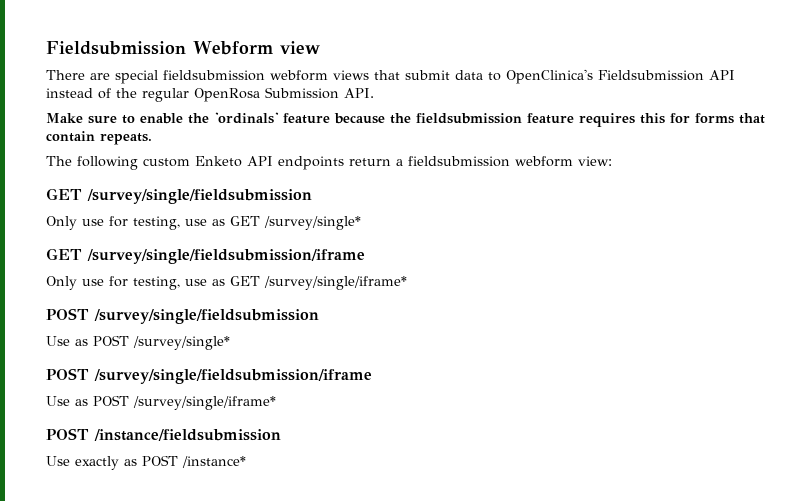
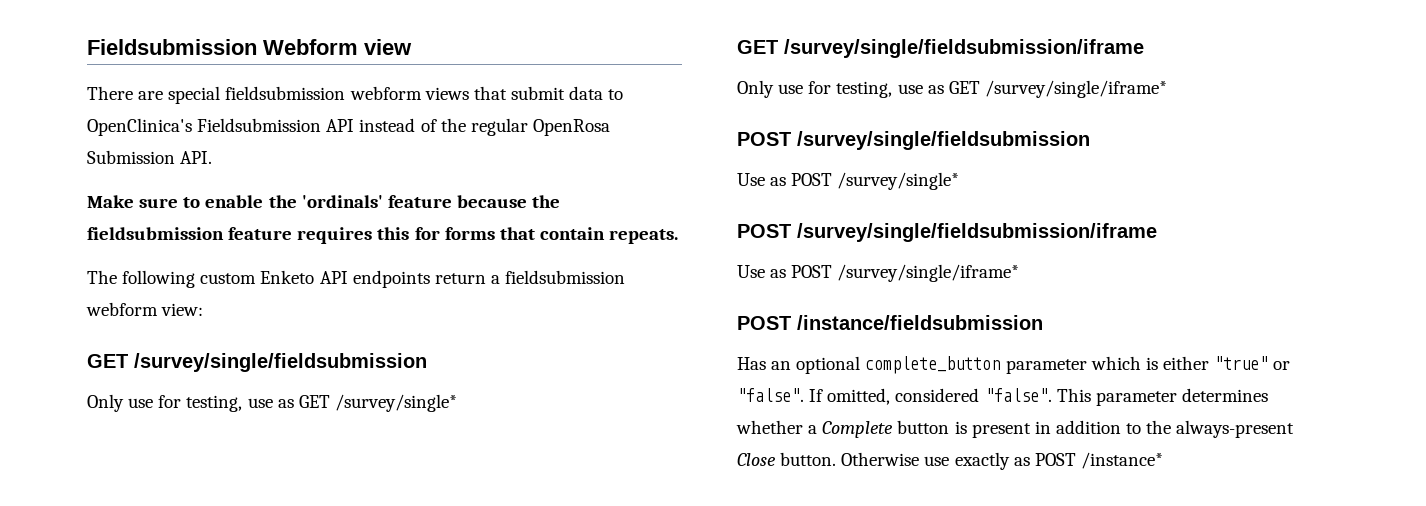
- Use exactly as POST /instance*
+ Has an optional complete_button parameter which is either "true" or "false". If omitted, considered "false". This parameter determines whether a Complete button is present in addition to the always-present Close button. Otherwise use exactly as POST /instance*

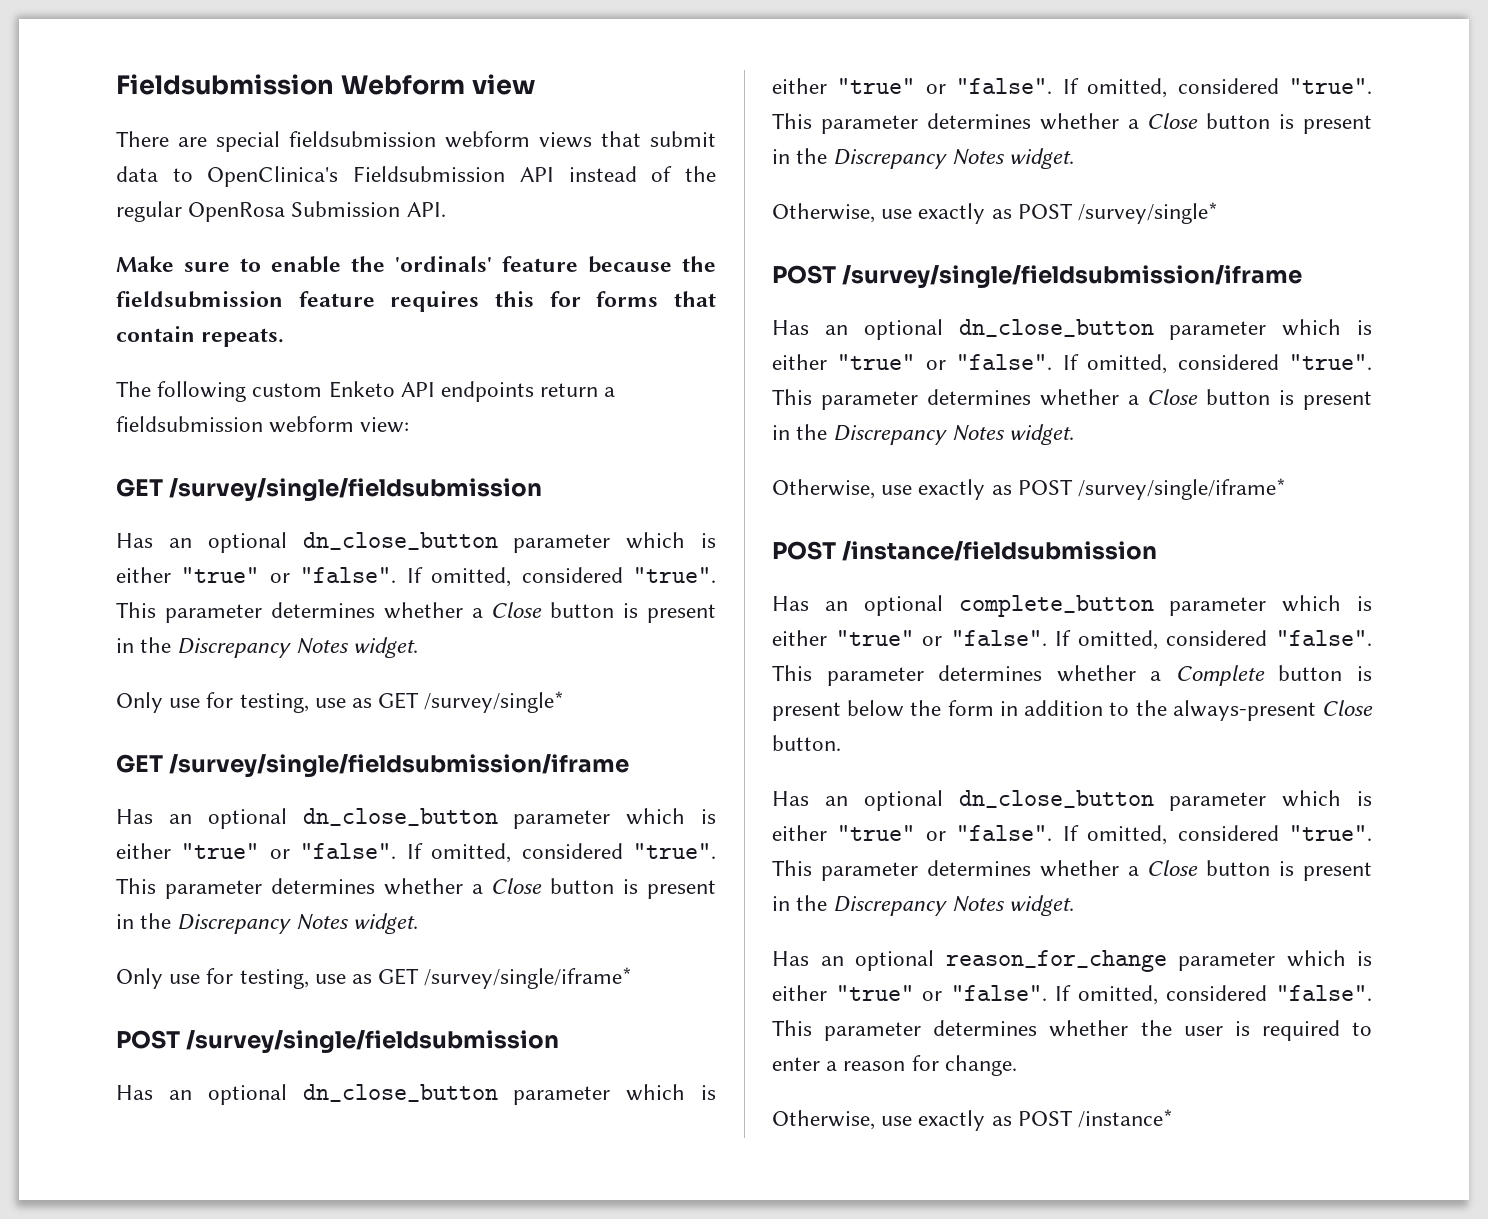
  GET /survey/single/fieldsubmission
+ Has an optional dn_close_button parameter which is either "true" or "false". If omitted, considered "true". This parameter determines whether a Close button is present in the Discrepancy Notes widget.
  GET /survey/single/fieldsubmission/iframe
+ Has an optional dn_close_button parameter which is either "true" or "false". If omitted, considered "true". This parameter determines whether a Close button is present in the Discrepancy Notes widget.
  POST /survey/single/fieldsubmission
- Use as POST /survey/single*
+ Has an optional dn_close_button parameter which is either "true" or "false". If omitted, considered "true". This parameter determines whether a Close button is present in the Discrepancy Notes widget.
+ Otherwise, use exactly as POST /survey/single*
  POST /survey/single/fieldsubmission/iframe
- Use as POST /survey/single/iframe*
+ Has an optional dn_close_button parameter which is either "true" or "false". If omitted, considered "true". This parameter determines whether a Close button is present in the Discrepancy Notes widget.
+ Otherwise, use exactly as POST /survey/single/iframe*
- This parameter determines whether a Complete button is present in addition to the always-present Close button. Otherwise use exactly as POST /instance*
+ This parameter determines whether a Complete button is present below the form in addition to the always-present Close button.
+ Has an optional dn_close_button parameter which is either "true" or "false". If omitted, considered "true". This parameter determines whether a Close button is present in the Discrepancy Notes widget.
+ Has an optional reason_for_change parameter which is either "true" or "false". If omitted, considered "false". This parameter determines whether the user is required to enter a reason for change.
+ Otherwise, use exactly as POST /instance*

